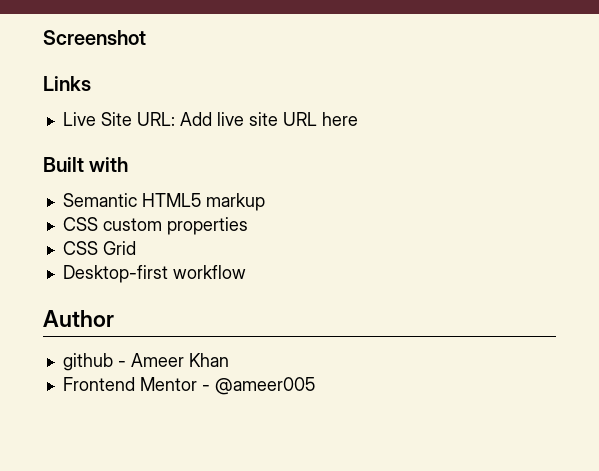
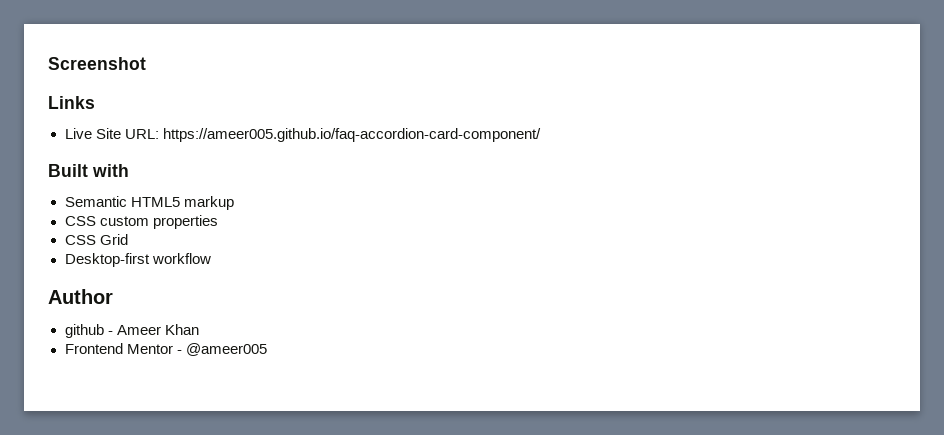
- Live Site URL: Add live site URL here
+ Live Site URL: https://ameer005.github.io/faq-accordion-card-component/

